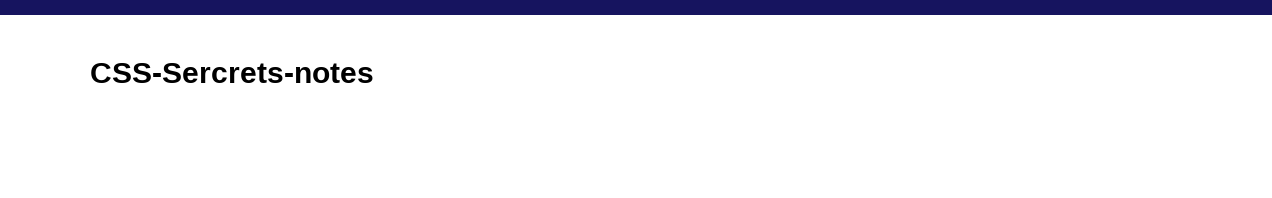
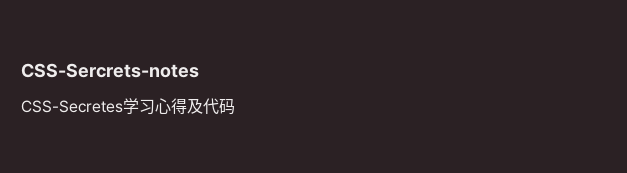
+ CSS-Secretes学习心得及代码

